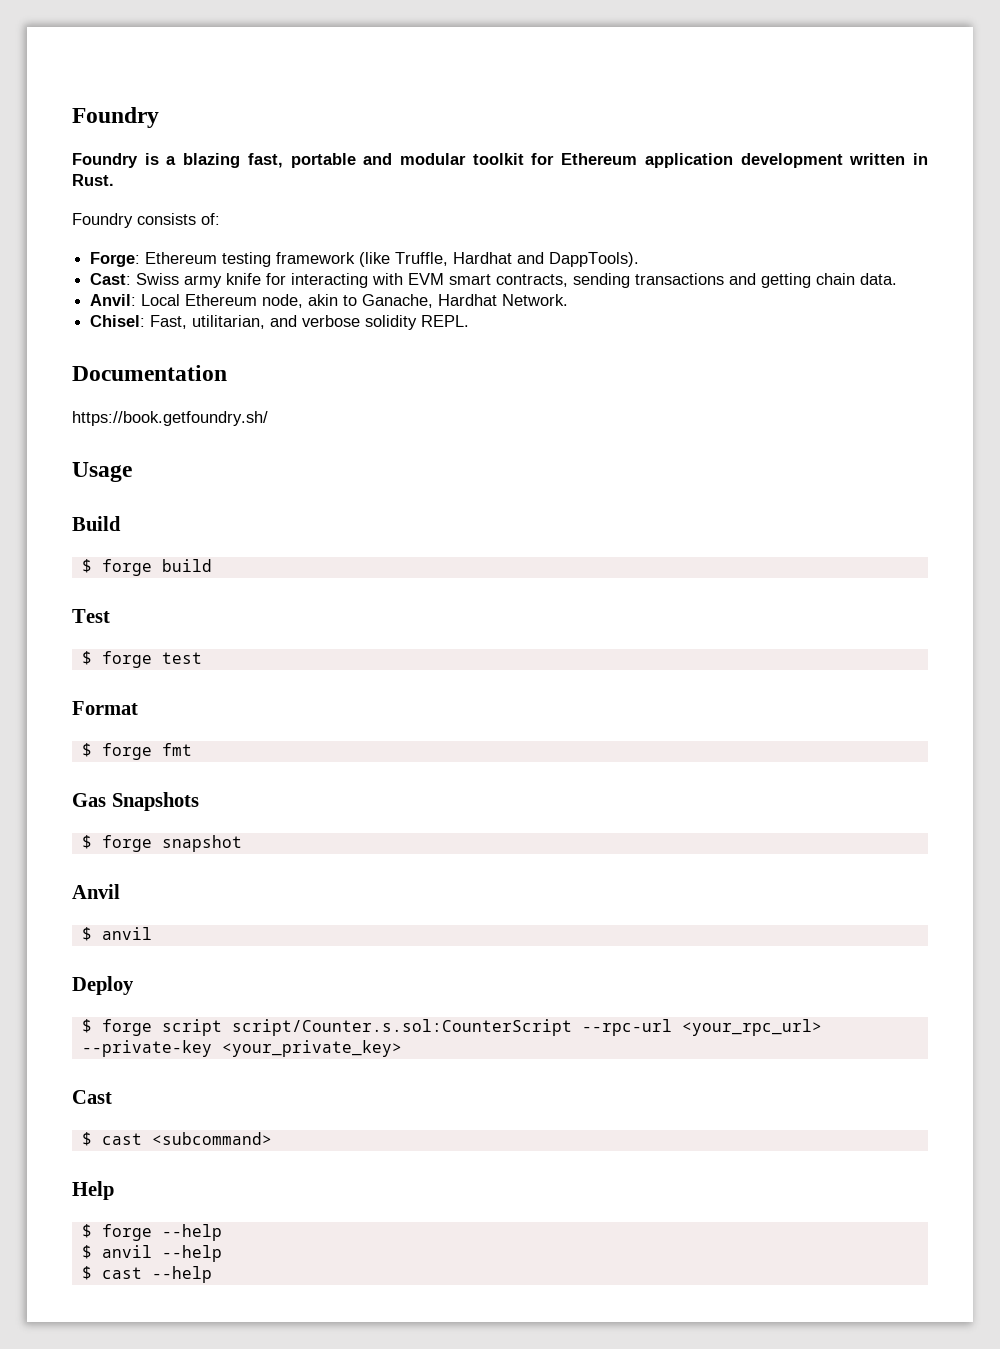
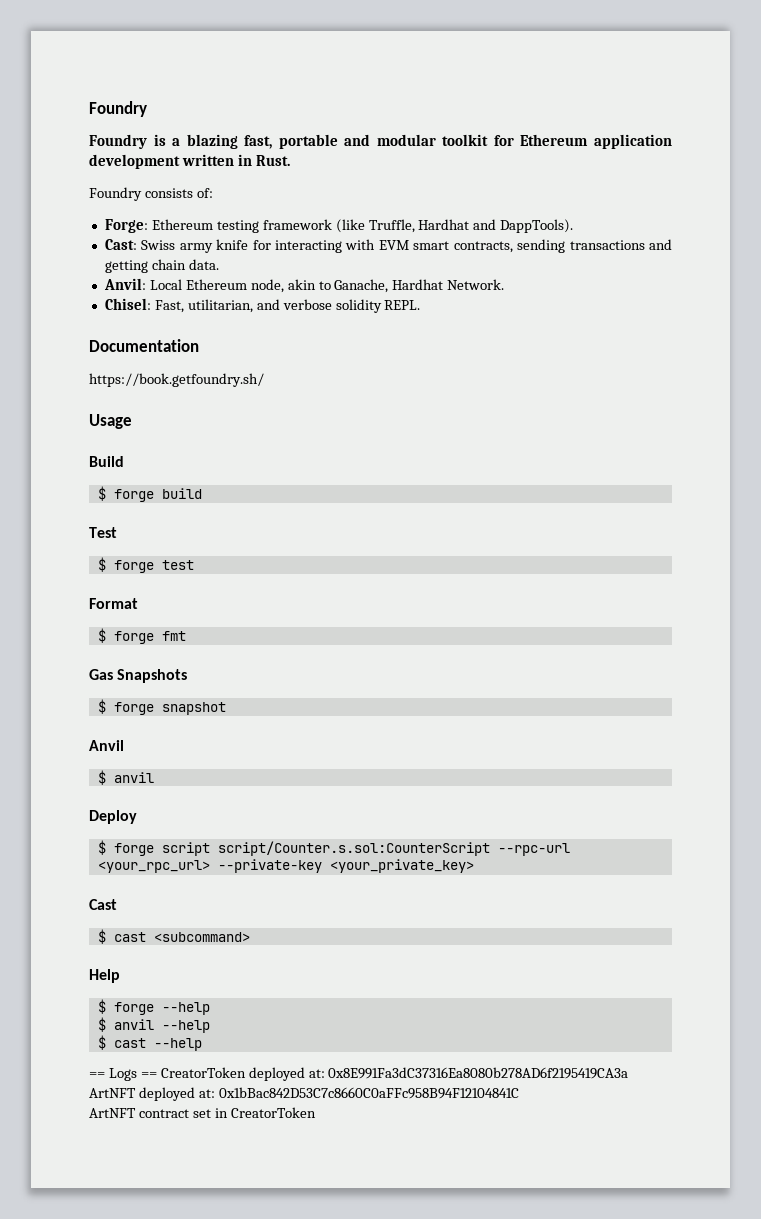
+ == Logs == CreatorToken deployed at: 0x8E991Fa3dC37316Ea8080b278AD6f2195419CA3a ArtNFT deployed at: 0x1bBac842D53C7c8660C0aFFc958B94F12104841C
+ ArtNFT contract set in CreatorToken

